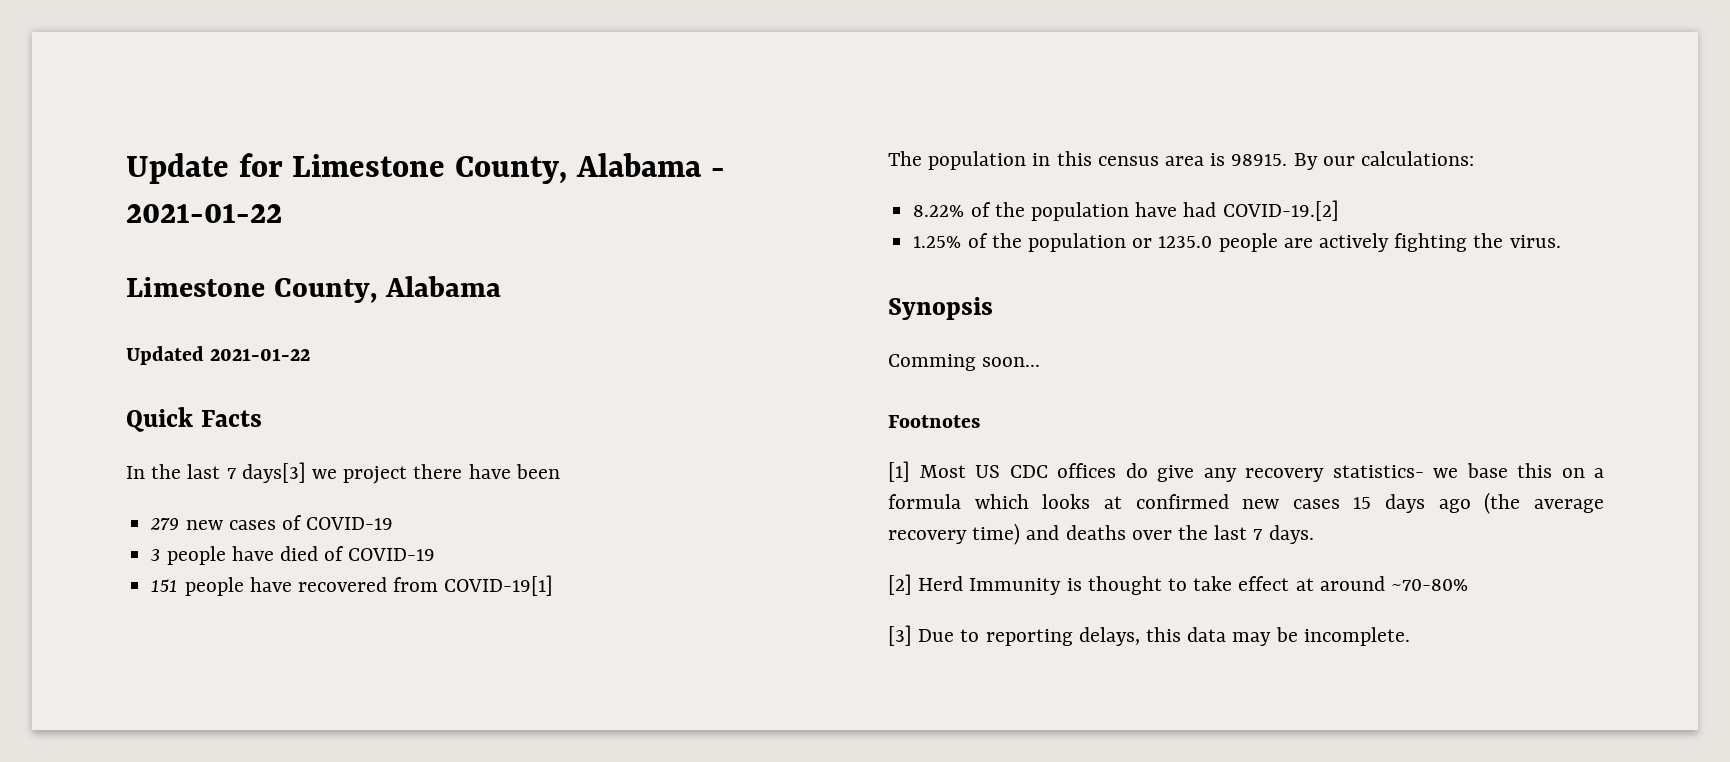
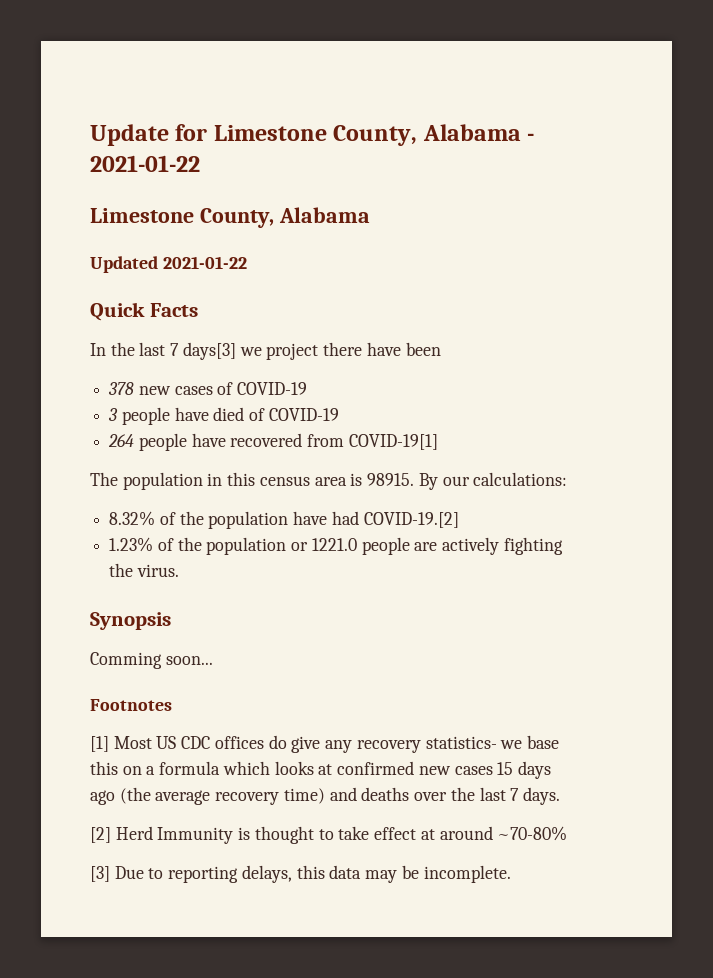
- 279 new cases of COVID-19
+ 378 new cases of COVID-19
- 151 people have recovered from COVID-19[1]
+ 264 people have recovered from COVID-19[1]
- 8.22% of the population have had COVID-19.[2]
+ 8.32% of the population have had COVID-19.[2]
- 1.25% of the population or 1235.0 people are actively fighting the virus.
+ 1.23% of the population or 1221.0 people are actively fighting the virus.

